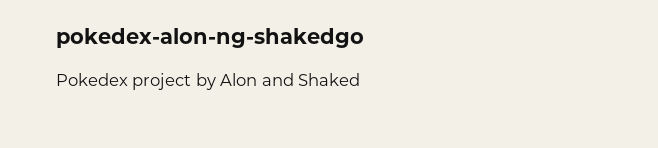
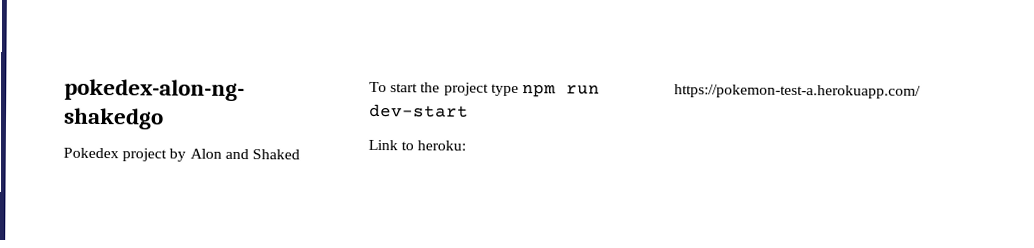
+ To start the project type npm run dev-start
+ Link to heroku: https://pokemon-test-a.herokuapp.com/

